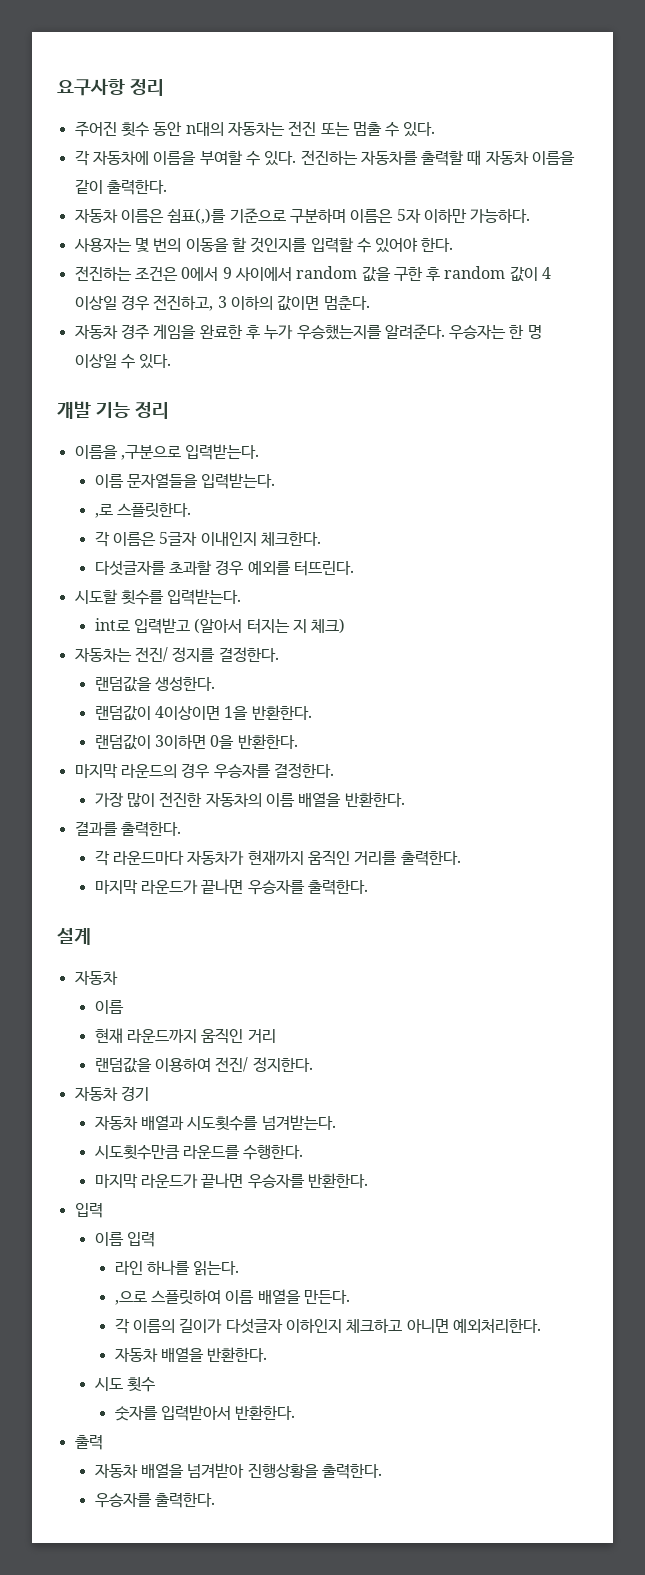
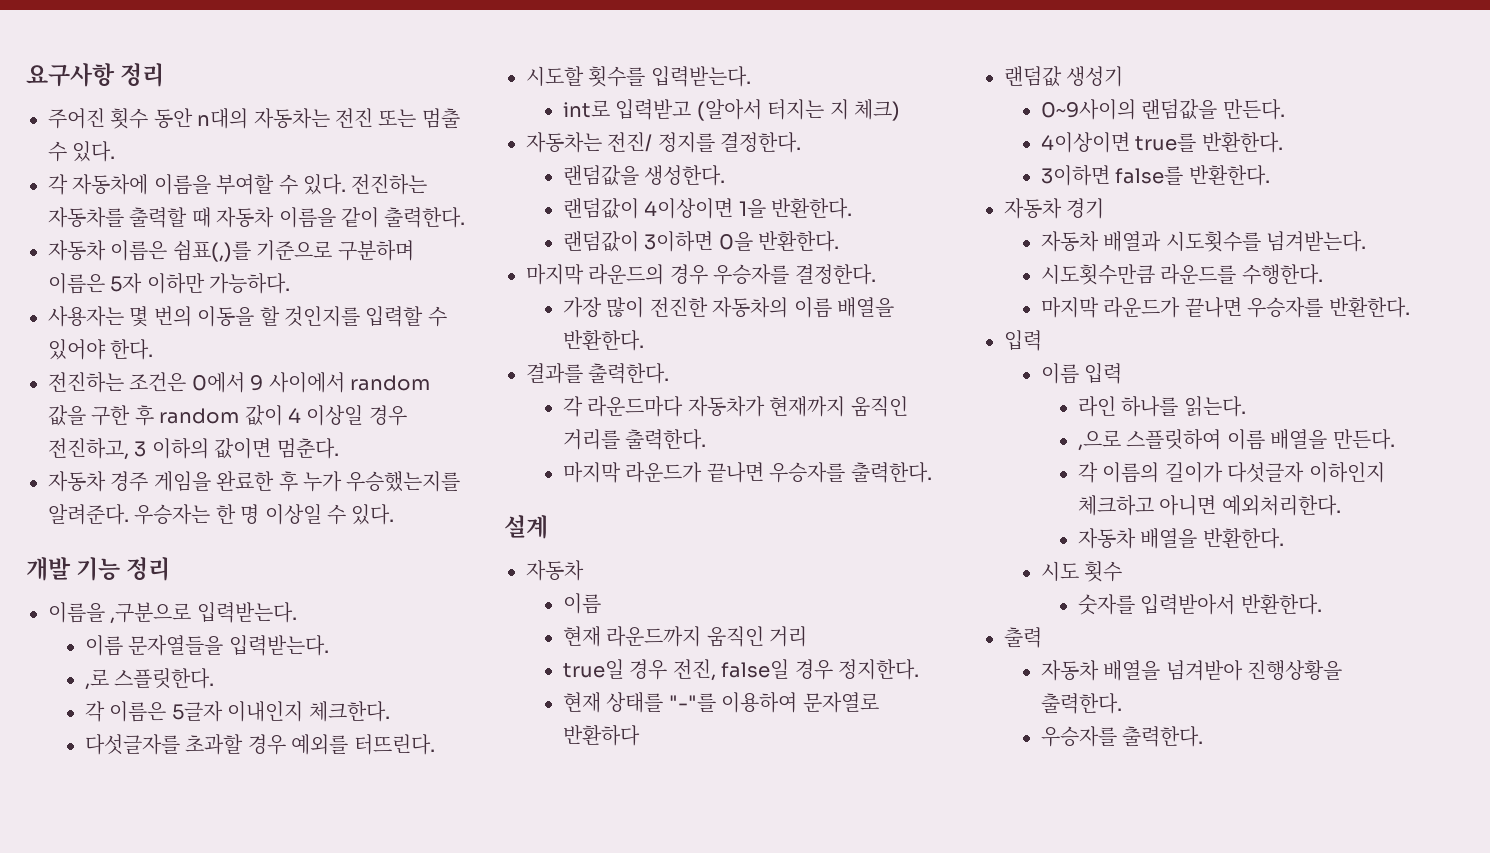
- 랜덤값을 이용하여 전진/ 정지한다.
+ true일 경우 전진, false일 경우 정지한다.
+ 현재 상태를 "-"를 이용하여 문자열로 반환하다
+ 랜덤값 생성기
+ 0~9사이의 랜덤값을 만든다.
+ 4이상이면 true를 반환한다.
+ 3이하면 false를 반환한다.

